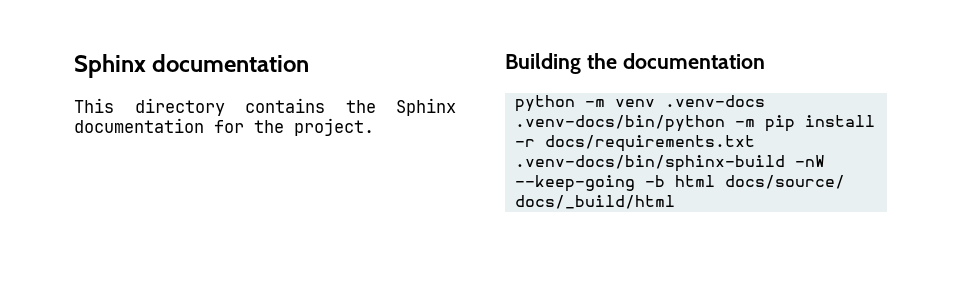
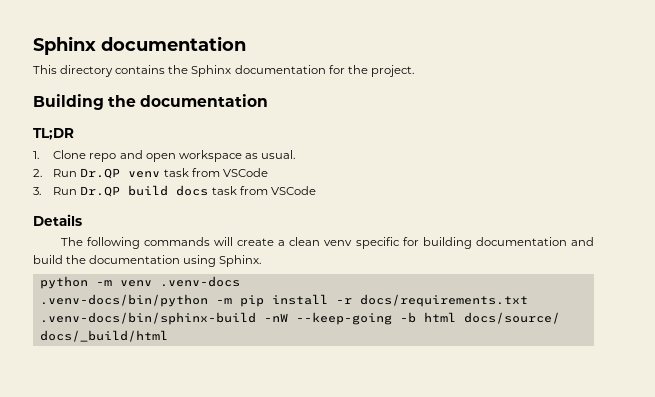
+ TL;DR
+ 1. Clone repo and open workspace as usual.
+ 2. Run Dr.QP venv task from VSCode
+ 3. Run Dr.QP build docs task from VSCode
+ Details
+ The following commands will create a clean venv specific for building documentation and build the documentation using Sphinx.

